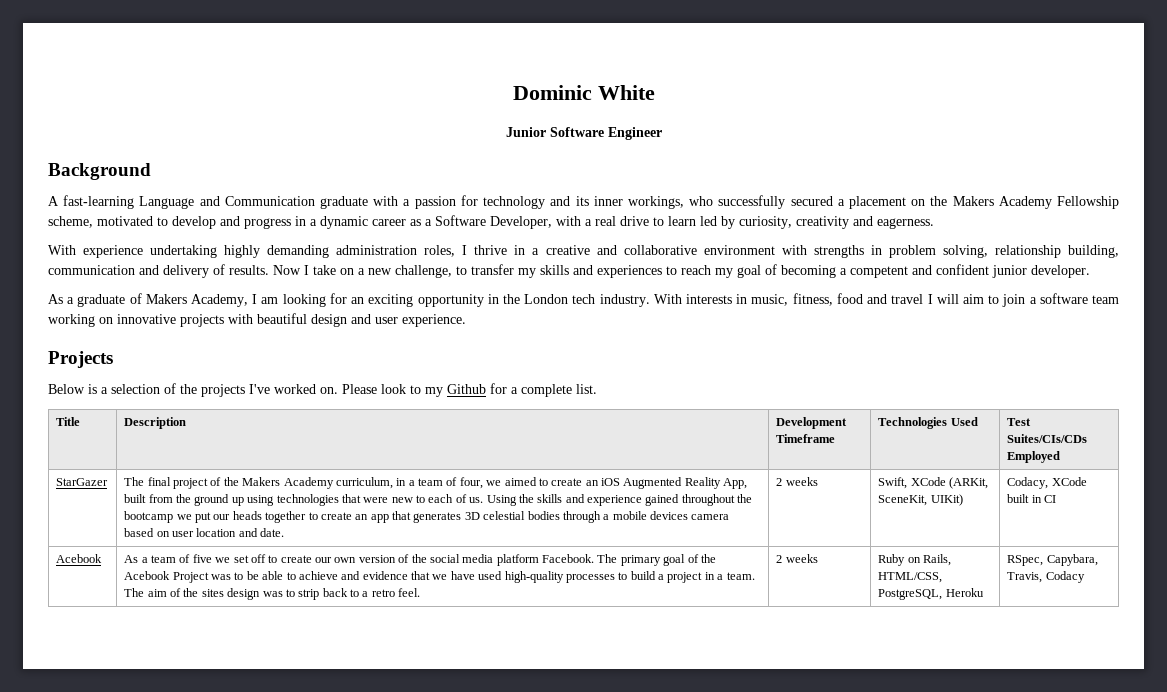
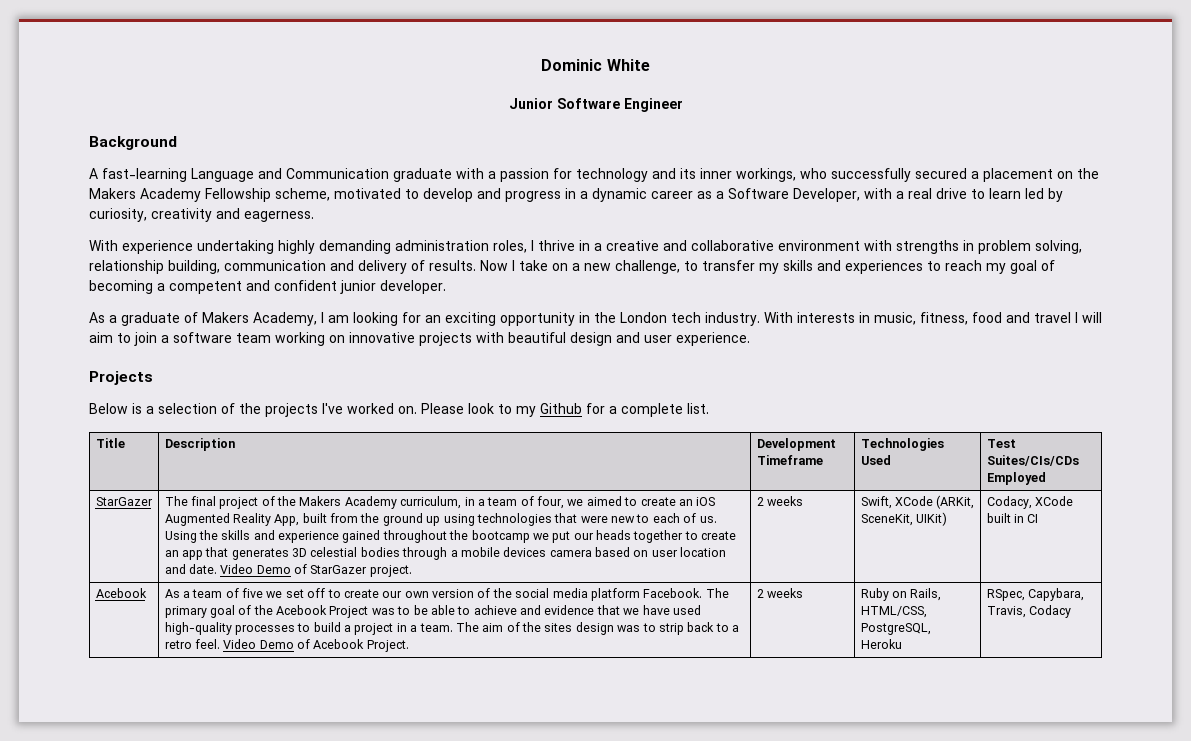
+ Video Demo of StarGazer project.
+ Video Demo of Acebook Project.

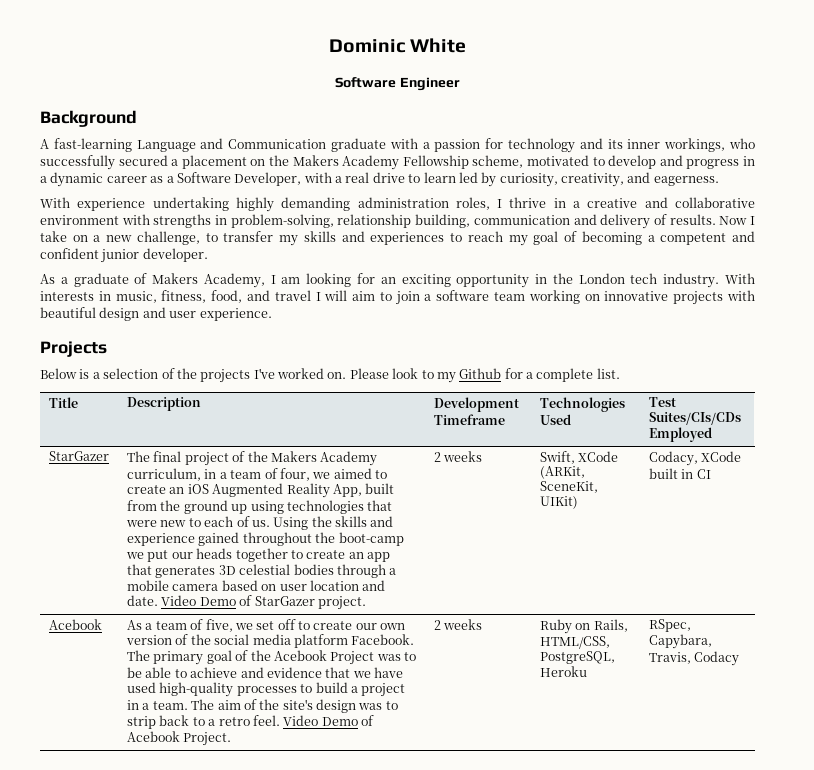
- Junior Software Engineer
+ Software Engineer
- A fast-learning Language and Communication graduate with a passion for technology and its inner workings, who successfully secured a placement on the Makers Academy Fellowship scheme, motivated to develop and progress in a dynamic career as a Software Developer, with a real drive to learn led by curiosity, creativity and eagerness.
+ A fast-learning Language and Communication graduate with a passion for technology and its inner workings, who successfully secured a placement on the Makers Academy Fellowship scheme, motivated to develop and progress in a dynamic career as a Software Developer, with a real drive to learn led by curiosity, creativity, and eagerness.
- With experience undertaking highly demanding administration roles, I thrive in a creative and collaborative environment with strengths in problem solving, relationship building, communication and delivery of results.
+ With experience undertaking highly demanding administration roles, I thrive in a creative and collaborative environment with strengths in problem-solving, relationship building, communication and delivery of results.
- With interests in music, fitness, food and travel I will aim to join a software team working on innovative projects with beautiful design and user experience.
+ With interests in music, fitness, food, and travel I will aim to join a software team working on innovative projects with beautiful design and user experience.
- Using the skills and experience gained throughout the bootcamp we put our heads together to create an app that generates 3D celestial bodies through a mobile devices camera based on user location and date.
+ Using the skills and experience gained throughout the boot-camp we put our heads together to create an app that generates 3D celestial bodies through a mobile camera based on user location and date.
- As a team of five we set off to create our own version of the social media platform Facebook.
+ As a team of five, we set off to create our own version of the social media platform Facebook.
- The aim of the sites design was to strip back to a retro feel.
+ The aim of the site's design was to strip back to a retro feel.

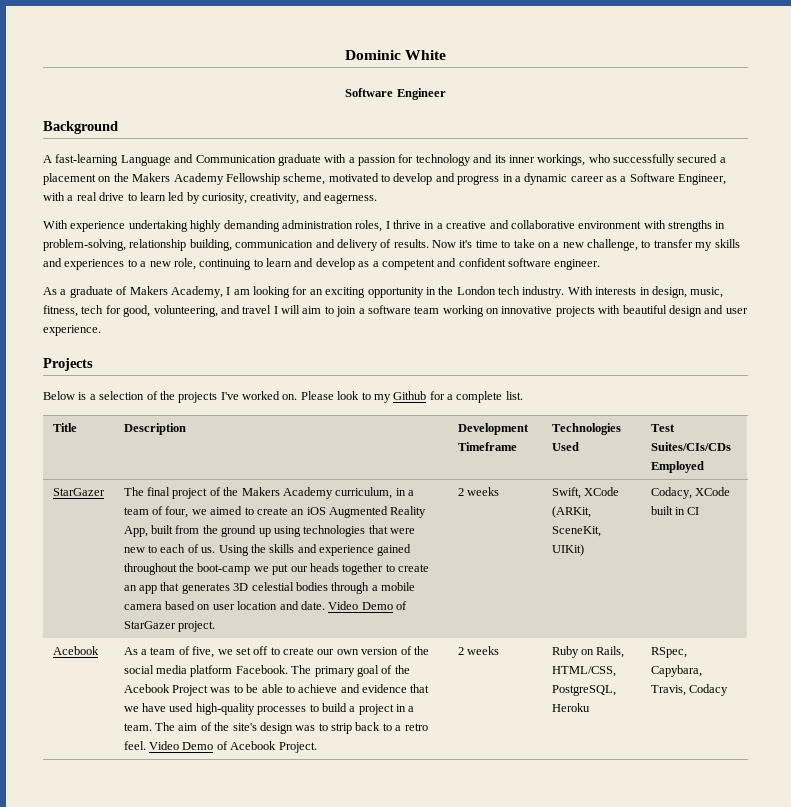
- A fast-learning Language and Communication graduate with a passion for technology and its inner workings, who successfully secured a placement on the Makers Academy Fellowship scheme, motivated to develop and progress in a dynamic career as a Software Developer, with a real drive to learn led by curiosity, creativity, and eagerness.
+ A fast-learning Language and Communication graduate with a passion for technology and its inner workings, who successfully secured a placement on the Makers Academy Fellowship scheme, motivated to develop and progress in a dynamic career as a Software Engineer, with a real drive to learn led by curiosity, creativity, and eagerness.
- Now I take on a new challenge, to transfer my skills and experiences to reach my goal of becoming a competent and confident junior developer.
+ Now it's time to take on a new challenge, to transfer my skills and experiences to a new role, continuing to learn and develop as a competent and confident software engineer.
- With interests in music, fitness, food, and travel I will aim to join a software team working on innovative projects with beautiful design and user experience.
+ With interests in design, music, fitness, tech for good, volunteering, and travel I will aim to join a software team working on innovative projects with beautiful design and user experience.

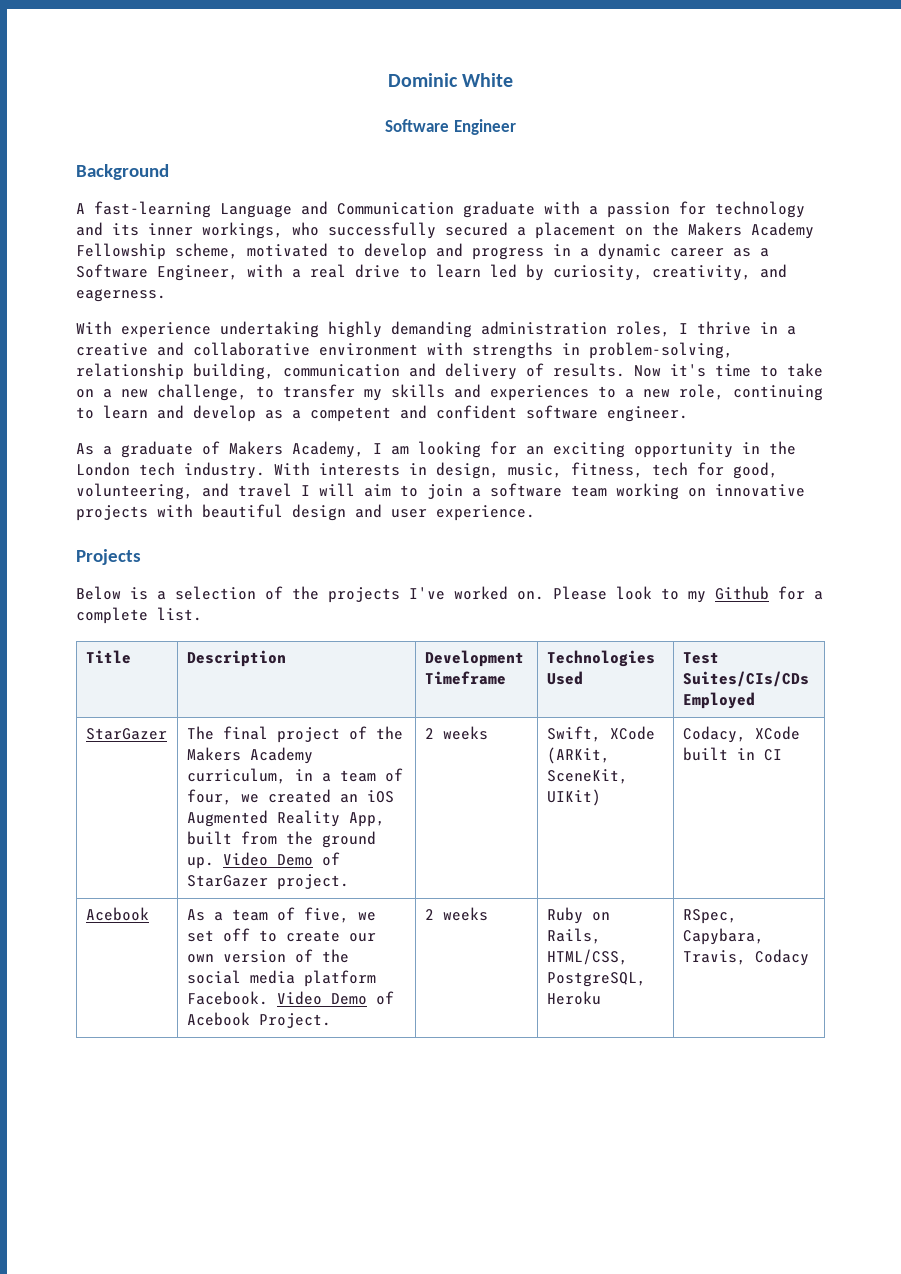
- The final project of the Makers Academy curriculum, in a team of four, we aimed to create an iOS Augmented Reality App, built from the ground up using technologies that were new to each of us. Using the skills and experience gained throughout the boot-camp we put our heads together to create an app that generates 3D celestial bodies through a mobile camera based on user location and date.
+ The final project of the Makers Academy curriculum, in a team of four, we created an iOS Augmented Reality App, built from the ground up.
- The primary goal of the Acebook Project was to be able to achieve and evidence that we have used high-quality processes to build a project in a team. The aim of the site's design was to strip back to a retro feel.

